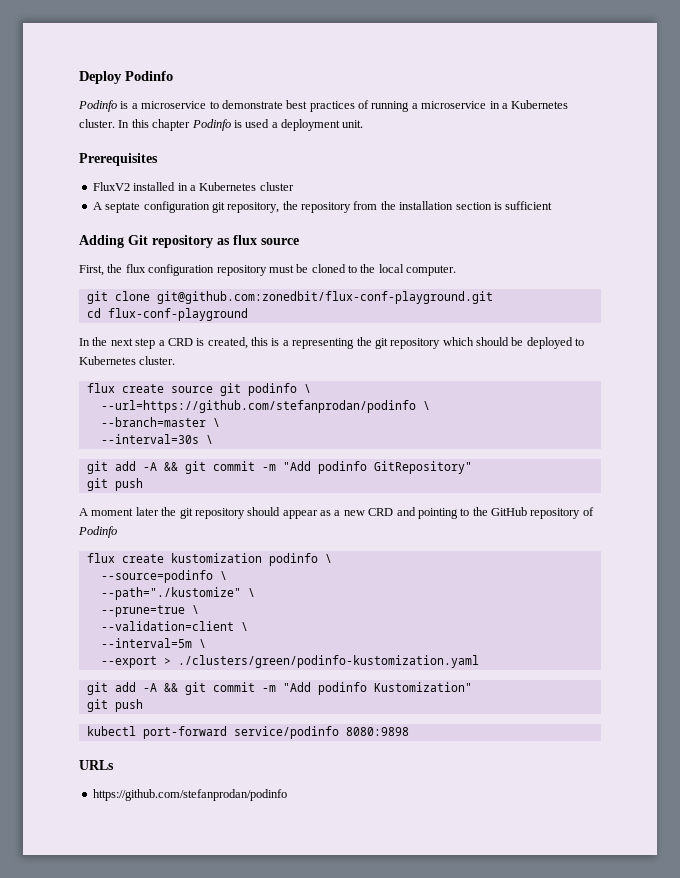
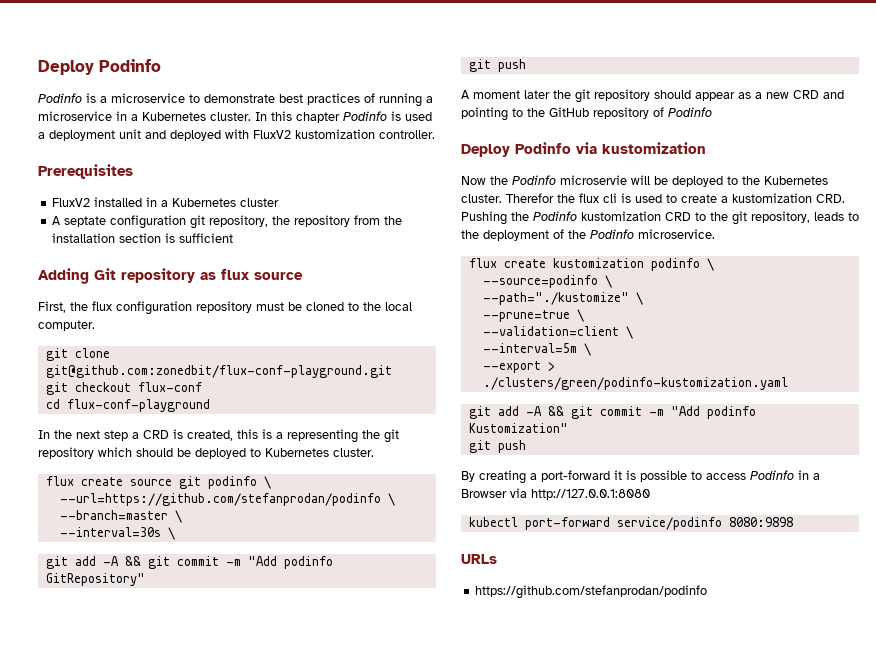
- In this chapter Podinfo is used a deployment unit.
+ In this chapter Podinfo is used a deployment unit and deployed with FluxV2 kustomization controller.
+ git checkout flux-conf
+ Deploy Podinfo via kustomization
+ Now the Podinfo microservie will be deployed to the Kubernetes cluster. Therefor the flux cli is used to create a kustomization CRD. Pushing the Podinfo kustomization CRD to the git repository, leads to the deployment of the Podinfo microservice.
+ By creating a port-forward it is possible to access Podinfo in a Browser via http://127.0.0.1:8080

